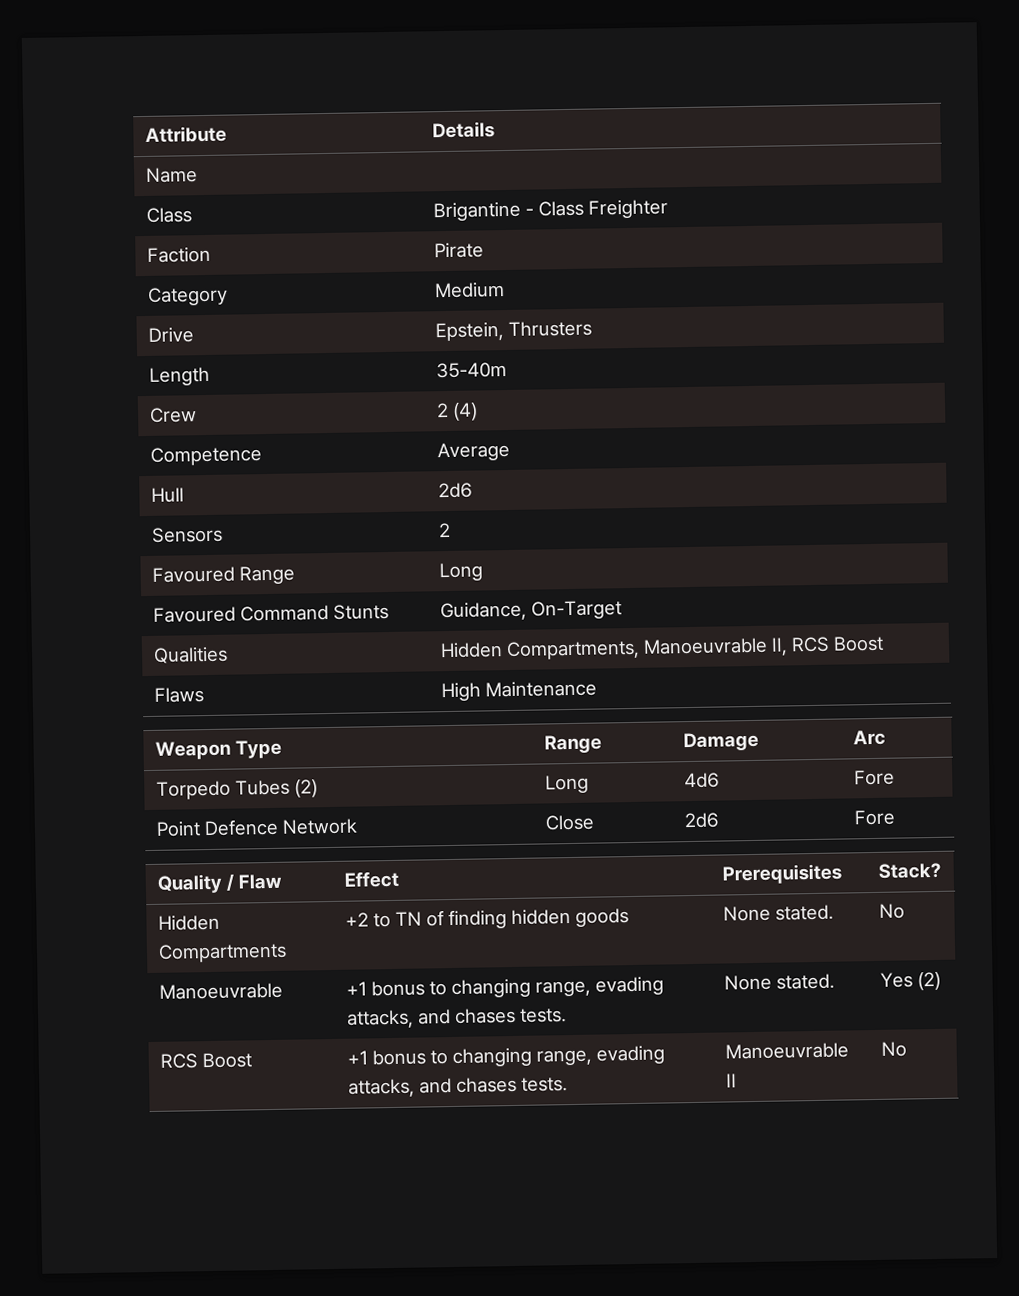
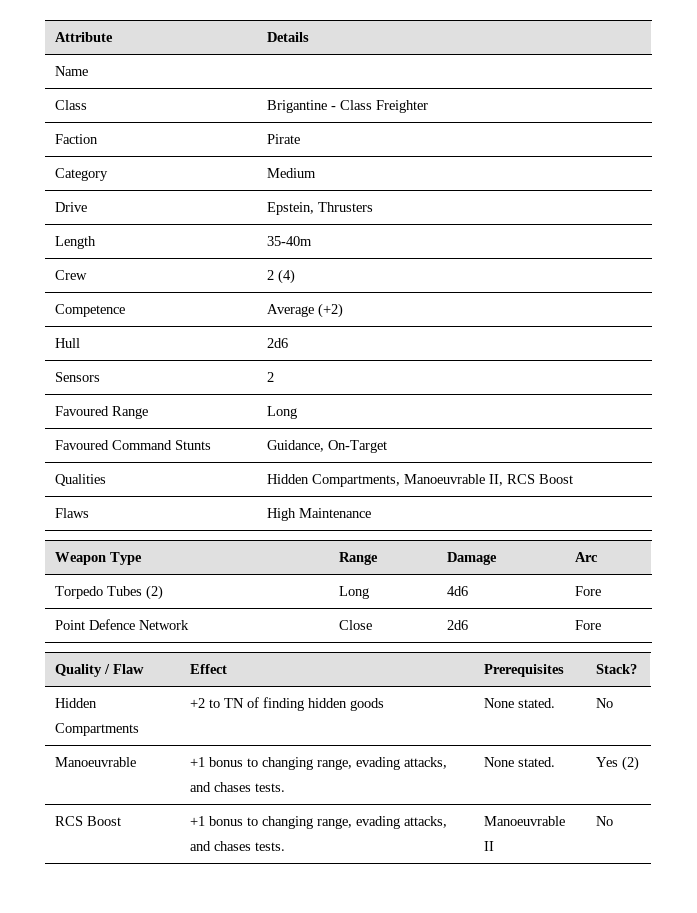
- Competence | Average
+ Competence | Average (+2)

